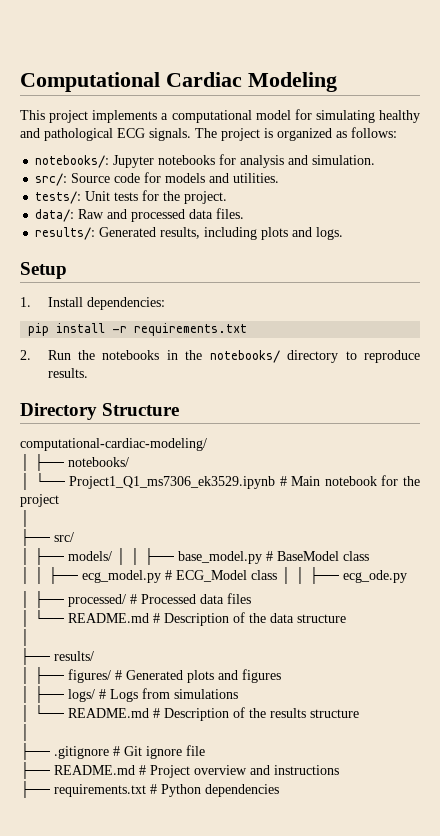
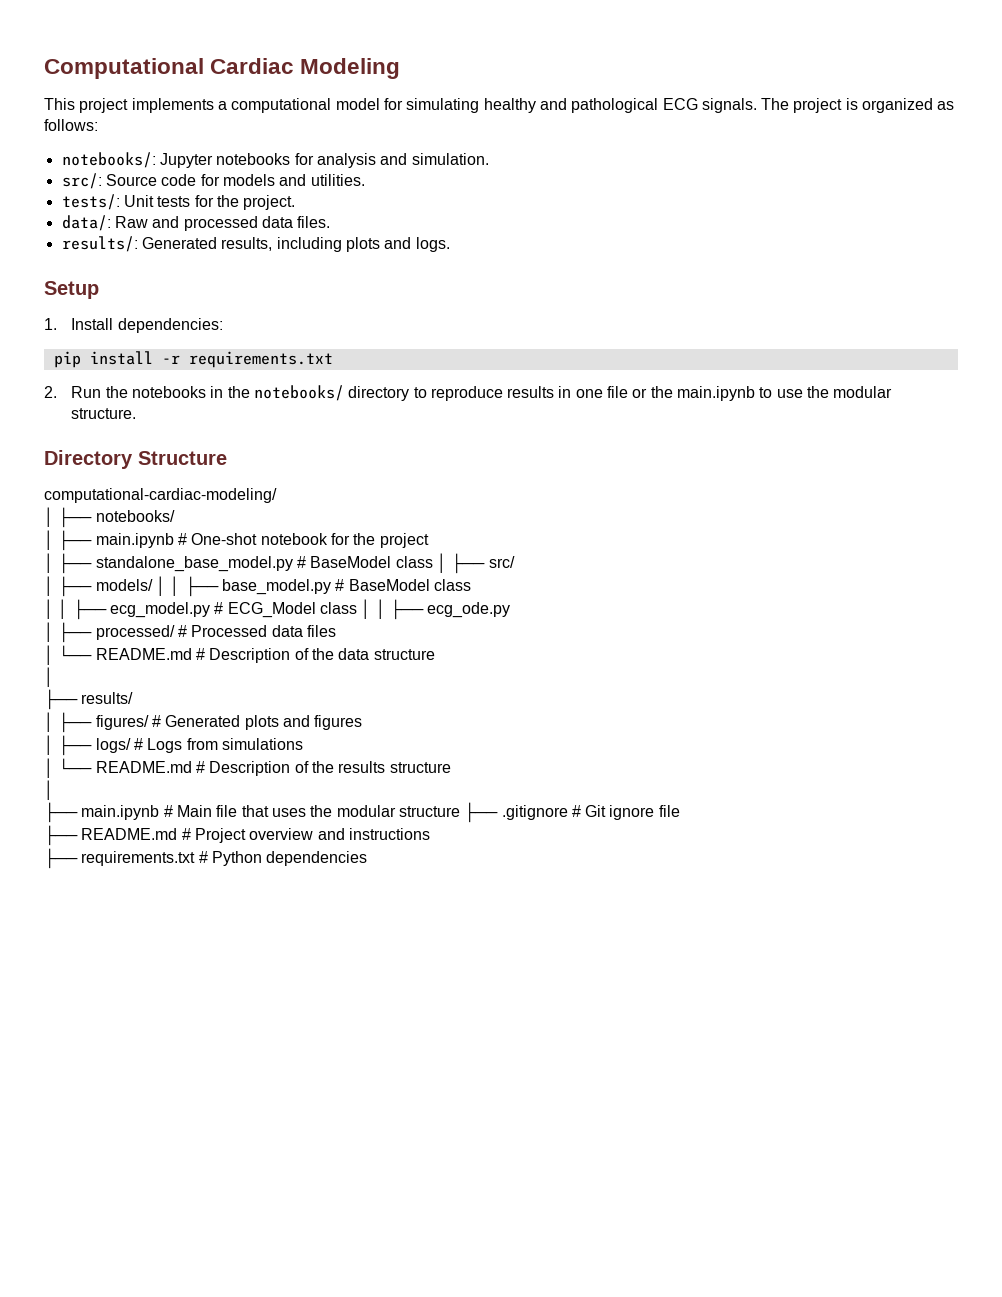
- 2. Run the notebooks in the notebooks/ directory to reproduce results.
+ 2. Run the notebooks in the notebooks/ directory to reproduce results in one file or the main.ipynb to use the modular structure.
- │ └── Project1_Q1_ms7306_ek3529.ipynb # Main notebook for the project
- │
- ├── src/
+ │ ├── main.ipynb # One-shot notebook for the project
+ │ ├── standalone_base_model.py # BaseModel class │ ├── src/
- ├── .gitignore # Git ignore file
+ ├── main.ipynb # Main file that uses the modular structure ├── .gitignore # Git ignore file

